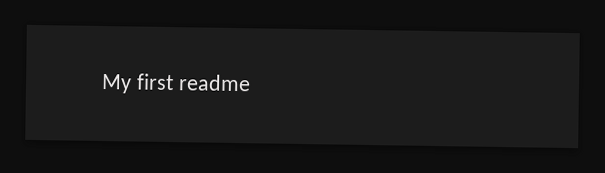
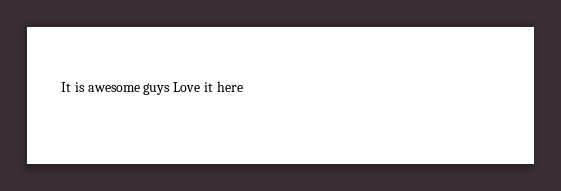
- My first readme
+ It is awesome guys Love it here

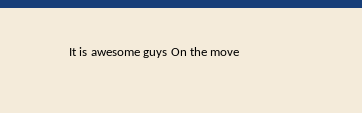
- It is awesome guys Love it here
+ It is awesome guys On the move

